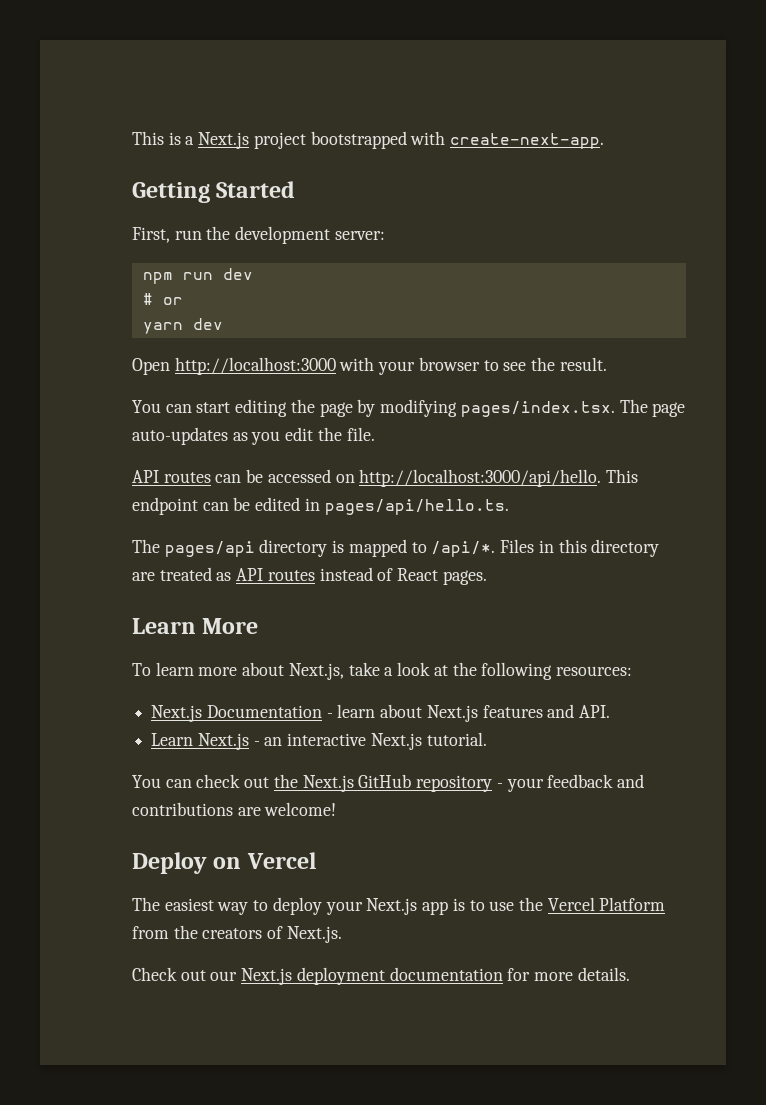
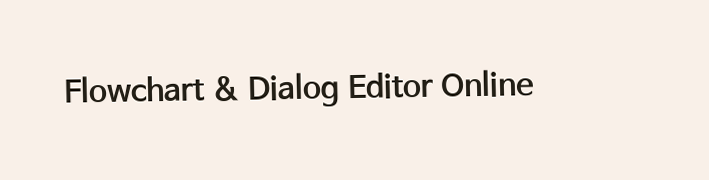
- This is a Next.js project bootstrapped with create-next-app.
- Getting Started
- First, run the development server:
- npm run dev
- # or
- yarn dev
- Open http://localhost:3000 with your browser to see the result.
- You can start editing the page by modifying pages/index.tsx. The page auto-updates as you edit the file.
- API routes can be accessed on http://localhost:3000/api/hello. This endpoint can be edited in pages/api/hello.ts.
- The pages/api directory is mapped to /api/*. Files in this directory are treated as API routes instead of React pages.
- Learn More
- To learn more about Next.js, take a look at the following resources:
- Next.js Documentation - learn about Next.js features and API.
- Learn Next.js - an interactive Next.js tutorial.
- You can check out the Next.js GitHub repository - your feedback and contributions are welcome!
- Deploy on Vercel
- The easiest way to deploy your Next.js app is to use the Vercel Platform from the creators of Next.js.
- Check out our Next.js deployment documentation for more details.
+ Flowchart & Dialog Editor Online

